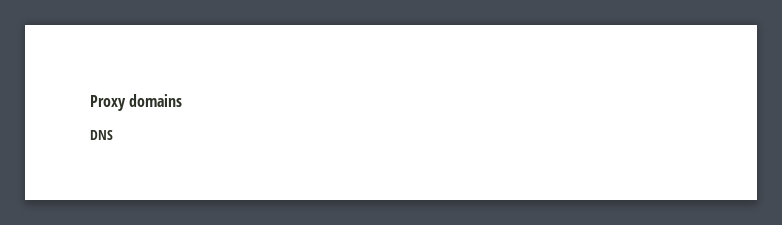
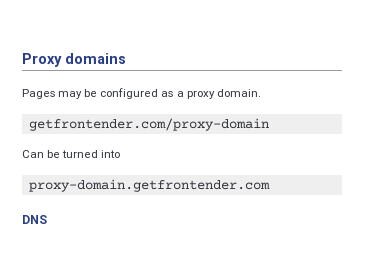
+ Pages may be configured as a proxy domain.
+ getfrontender.com/proxy-domain
+ Can be turned into
+ proxy-domain.getfrontender.com

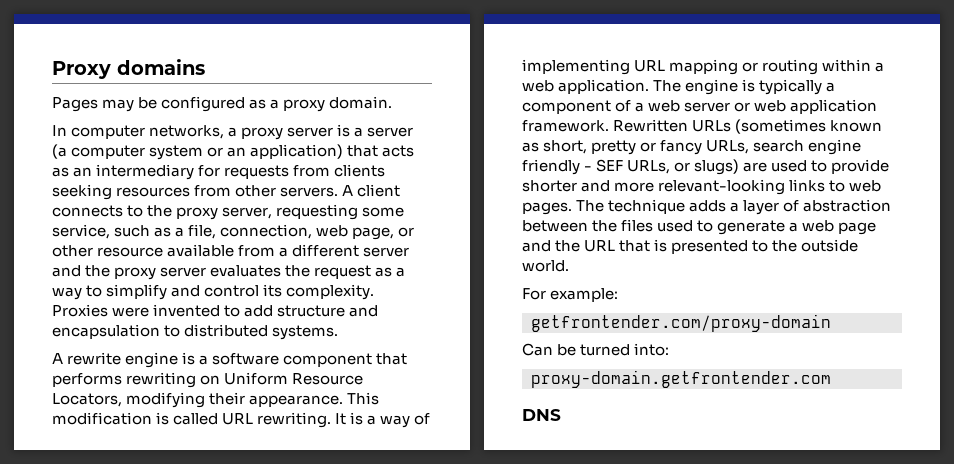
+ In computer networks, a proxy server is a server (a computer system or an application) that acts as an intermediary for requests from clients seeking resources from other servers. A client connects to the proxy server, requesting some service, such as a file, connection, web page, or other resource available from a different server and the proxy server evaluates the request as a way to simplify and control its complexity. Proxies were invented to add structure and encapsulation to distributed systems.
+ A rewrite engine is a software component that performs rewriting on Uniform Resource Locators, modifying their appearance. This modification is called URL rewriting. It is a way of implementing URL mapping or routing within a web application. The engine is typically a component of a web server or web application framework. Rewritten URLs (sometimes known as short, pretty or fancy URLs, search engine friendly - SEF URLs, or slugs) are used to provide shorter and more relevant-looking links to web pages. The technique adds a layer of abstraction between the files used to generate a web page and the URL that is presented to the outside world.
+ For example:
- Can be turned into
+ Can be turned into:

